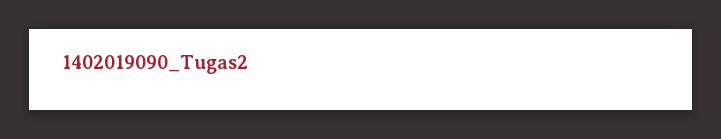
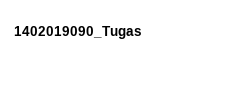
- 1402019090_Tugas2
+ 1402019090_Tugas

